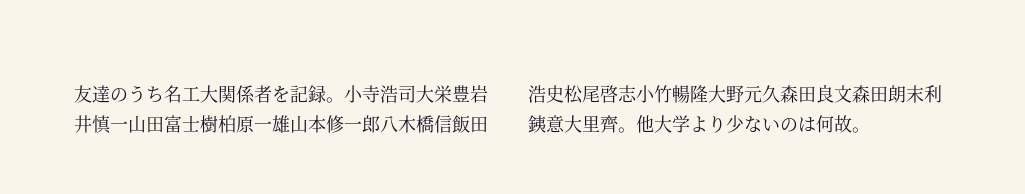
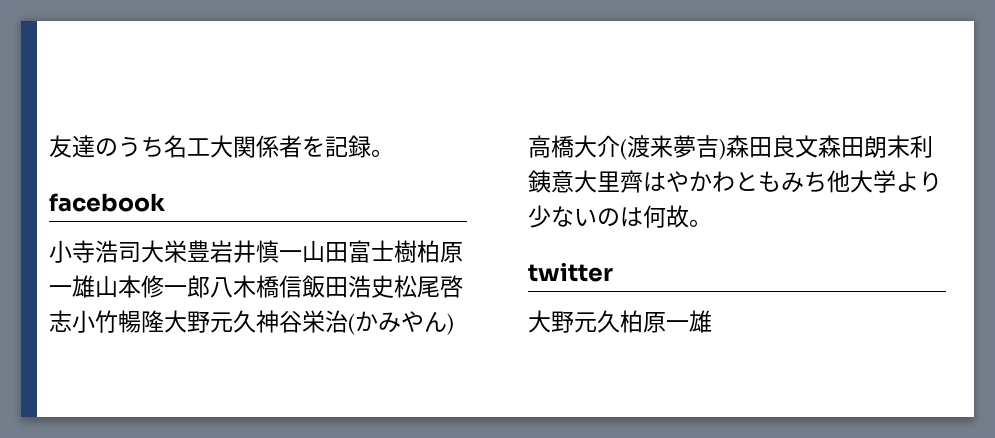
- 友達のうち名工大関係者を記録。小寺浩司大栄豊岩井慎一山田富士樹柏原一雄山本修一郎八木橋信飯田浩史松尾啓志小竹暢隆大野元久森田良文森田朗末利銕意大里齊。他大学より少ないのは何故。
+ 友達のうち名工大関係者を記録。
+ facebook
+ 小寺浩司大栄豊岩井慎一山田富士樹柏原一雄山本修一郎八木橋信飯田浩史松尾啓志小竹暢隆大野元久神谷栄治(かみやん)高橋大介(渡来夢吉)森田良文森田朗末利銕意大里齊はやかわともみち他大学より少ないのは何故。
+ twitter
+ 大野元久柏原一雄

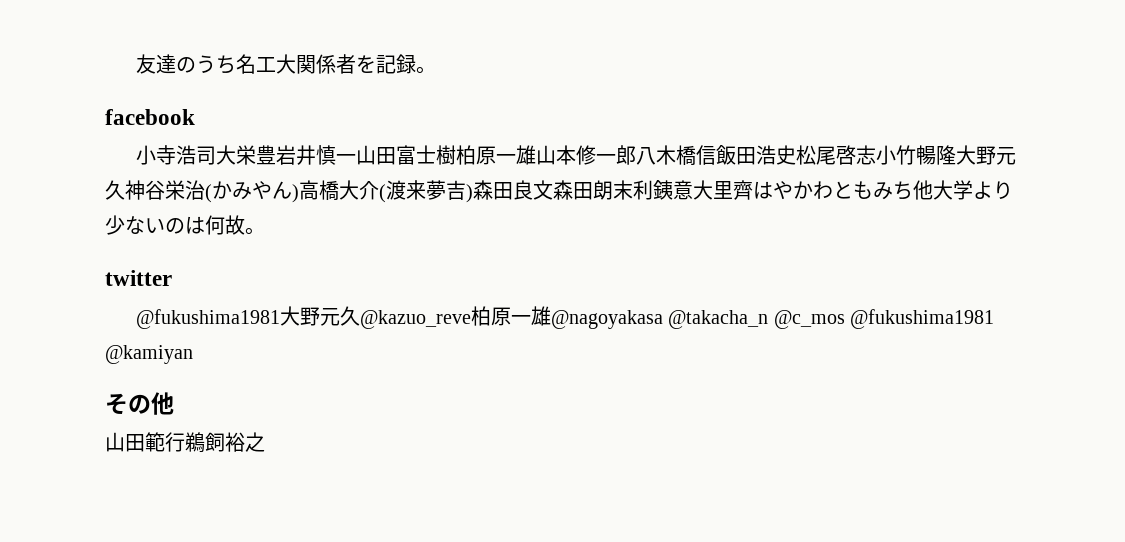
- 大野元久柏原一雄
+ @fukushima1981大野元久@kazuo_reve柏原一雄@nagoyakasa @takacha_n @c_mos @fukushima1981 @kamiyan
+ その他
+ 山田範行鵜飼裕之

